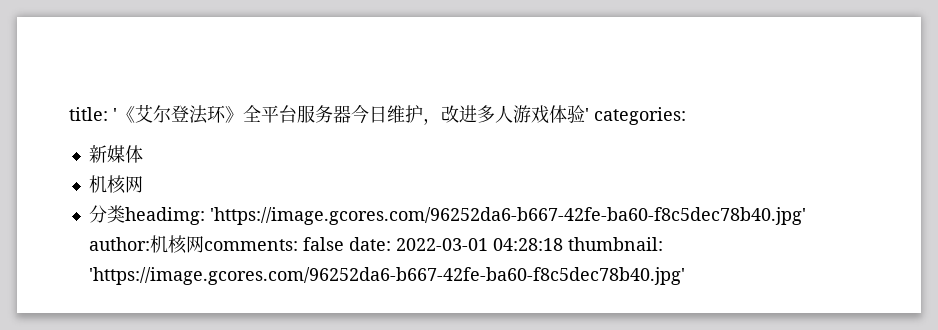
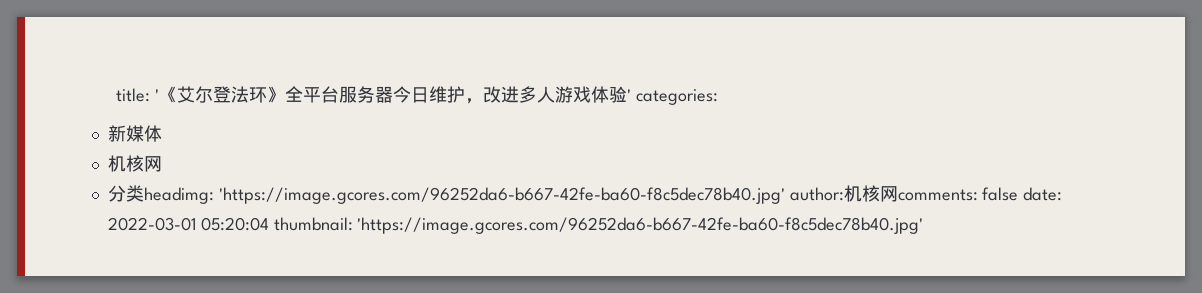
- 分类headimg: 'https://image.gcores.com/96252da6-b667-42fe-ba60-f8c5dec78b40.jpg' author:机核网comments: false date: 2022-03-01 04:28:18 thumbnail: 'https://image.gcores.com/96252da6-b667-42fe-ba60-f8c5dec78b40.jpg'
+ 分类headimg: 'https://image.gcores.com/96252da6-b667-42fe-ba60-f8c5dec78b40.jpg' author:机核网comments: false date: 2022-03-01 05:20:04 thumbnail: 'https://image.gcores.com/96252da6-b667-42fe-ba60-f8c5dec78b40.jpg'

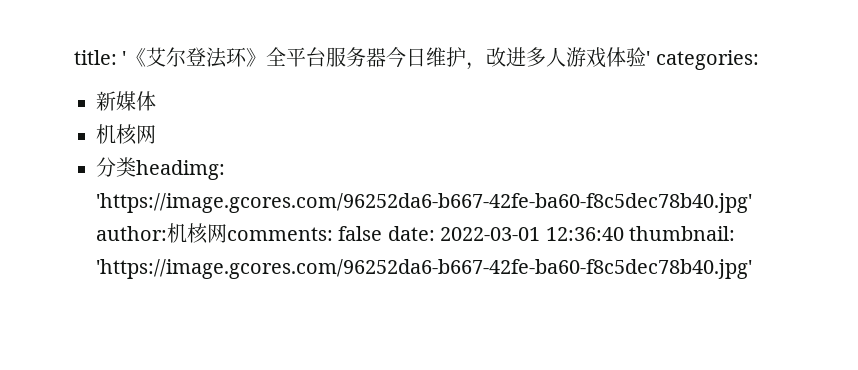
- 分类headimg: 'https://image.gcores.com/96252da6-b667-42fe-ba60-f8c5dec78b40.jpg' author:机核网comments: false date: 2022-03-01 05:20:04 thumbnail: 'https://image.gcores.com/96252da6-b667-42fe-ba60-f8c5dec78b40.jpg'
+ 分类headimg: 'https://image.gcores.com/96252da6-b667-42fe-ba60-f8c5dec78b40.jpg' author:机核网comments: false date: 2022-03-01 12:36:40 thumbnail: 'https://image.gcores.com/96252da6-b667-42fe-ba60-f8c5dec78b40.jpg'

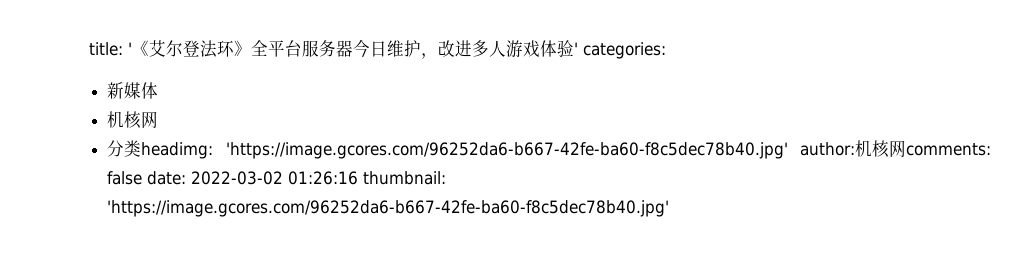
- 分类headimg: 'https://image.gcores.com/96252da6-b667-42fe-ba60-f8c5dec78b40.jpg' author:机核网comments: false date: 2022-03-01 12:36:40 thumbnail: 'https://image.gcores.com/96252da6-b667-42fe-ba60-f8c5dec78b40.jpg'
+ 分类headimg: 'https://image.gcores.com/96252da6-b667-42fe-ba60-f8c5dec78b40.jpg' author:机核网comments: false date: 2022-03-02 01:26:16 thumbnail: 'https://image.gcores.com/96252da6-b667-42fe-ba60-f8c5dec78b40.jpg'

